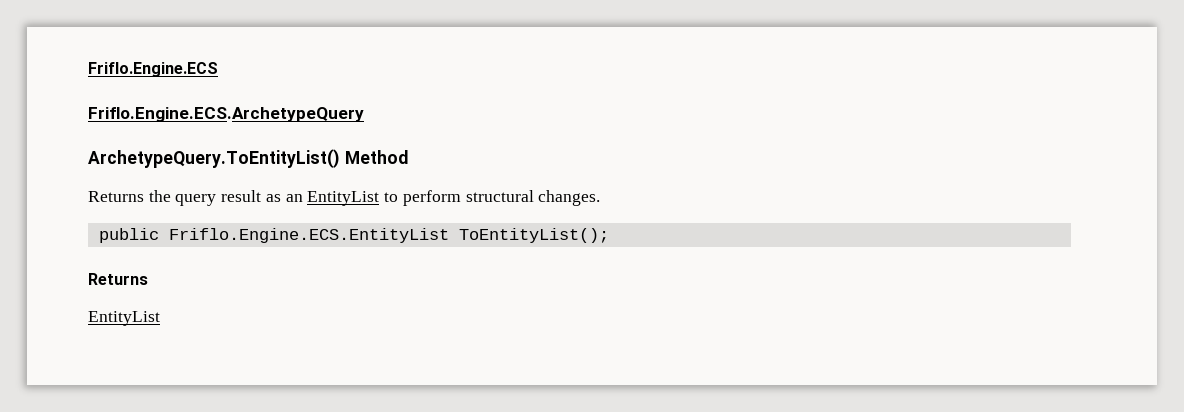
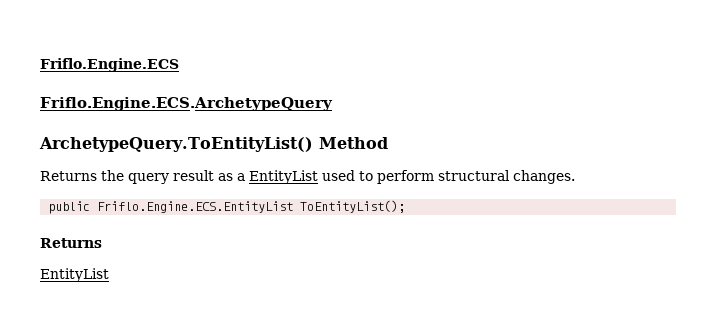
- Returns the query result as an EntityList to perform structural changes.
+ Returns the query result as a EntityList used to perform structural changes.

